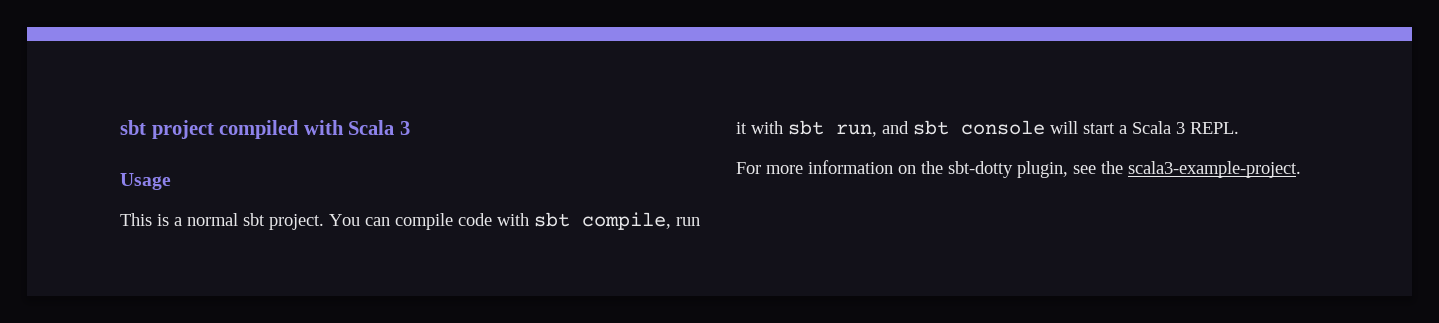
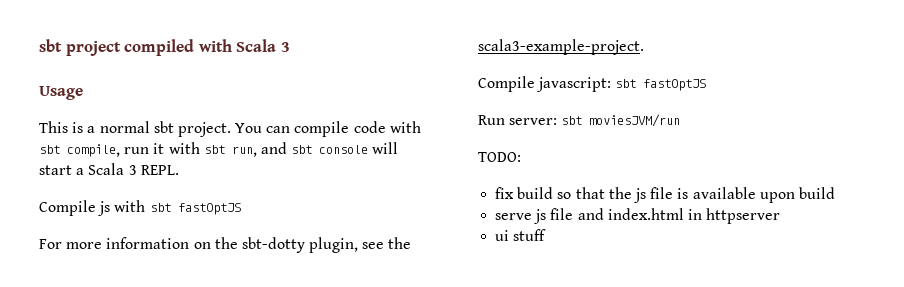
+ Compile js with sbt fastOptJS
+ Compile javascript: sbt fastOptJS
+ Run server: sbt moviesJVM/run
+ TODO:
+ fix build so that the js file is available upon build
+ serve js file and index.html in httpserver
+ ui stuff

